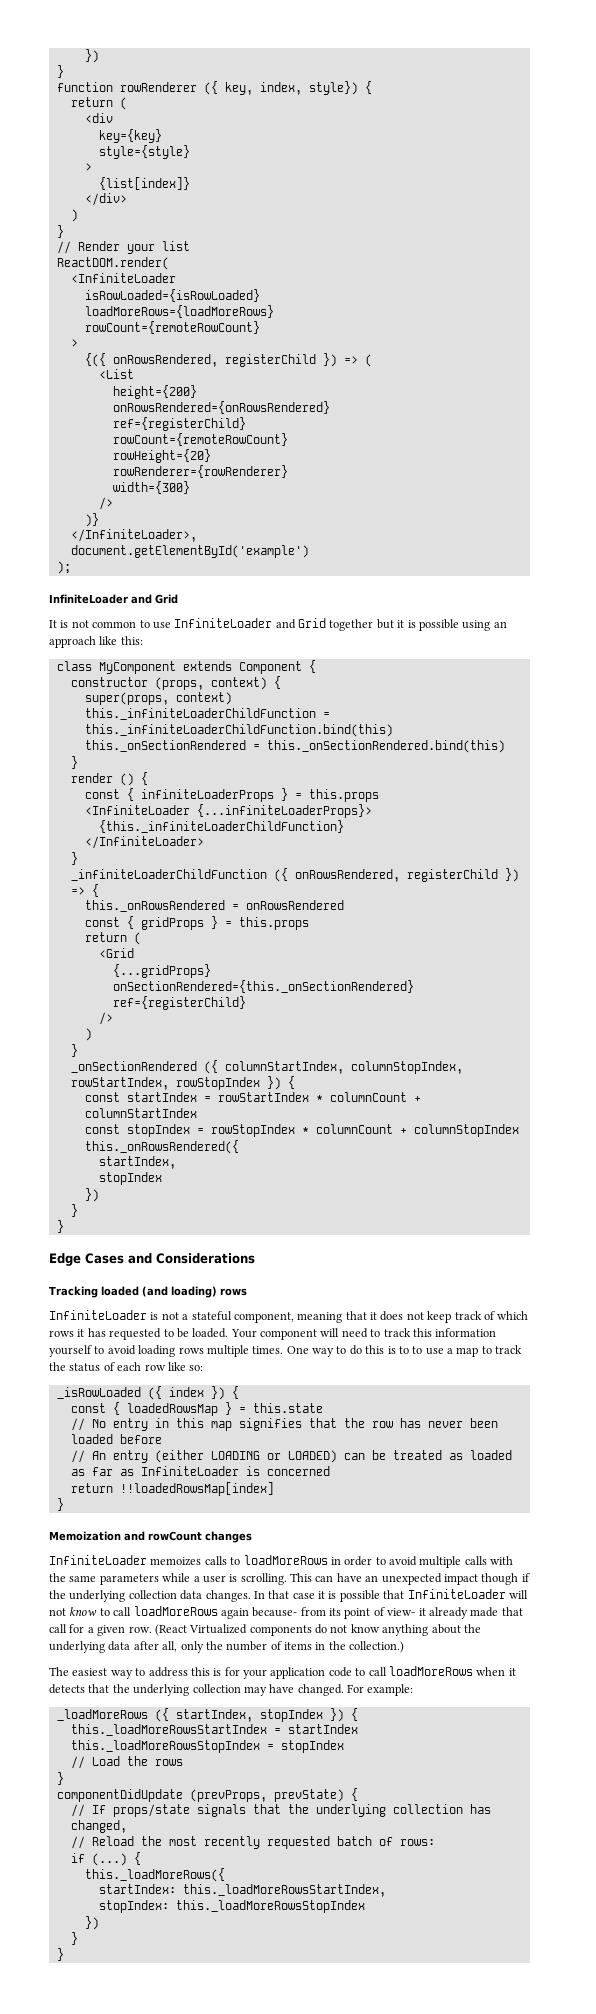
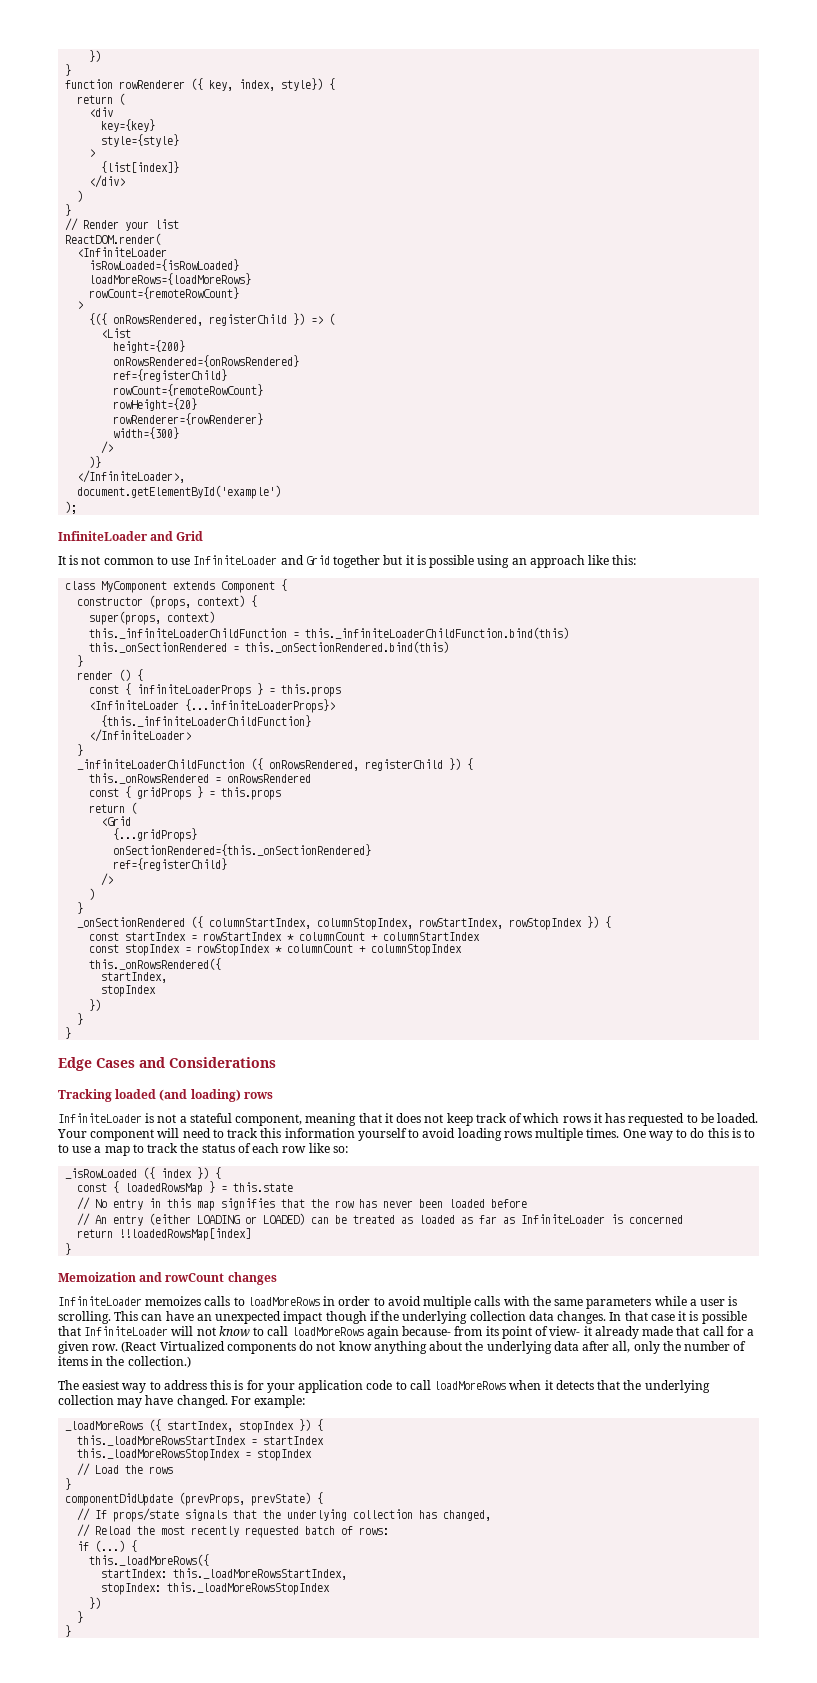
- _infiniteLoaderChildFunction ({ onRowsRendered, registerChild }) => {
+ _infiniteLoaderChildFunction ({ onRowsRendered, registerChild }) {

